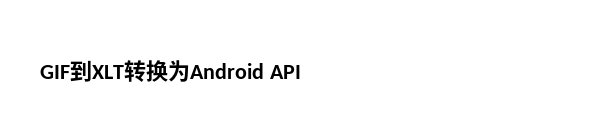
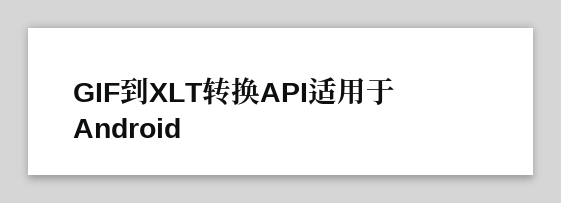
- GIF到XLT转换为Android API
+ GIF到XLT转换API适用于Android

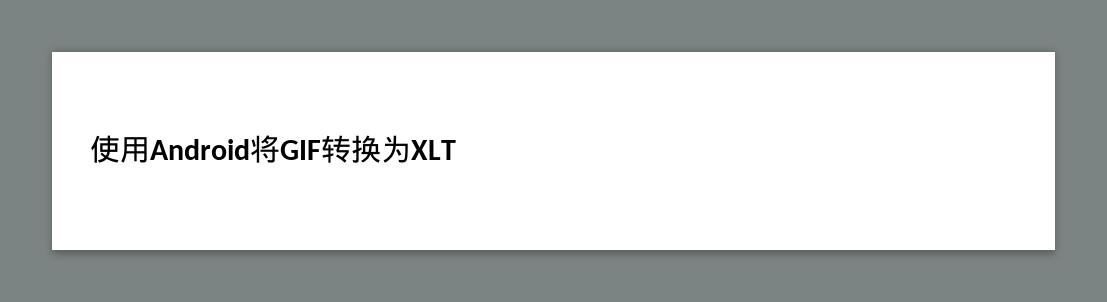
- GIF到XLT转换API适用于Android
+ 使用Android将GIF转换为XLT

